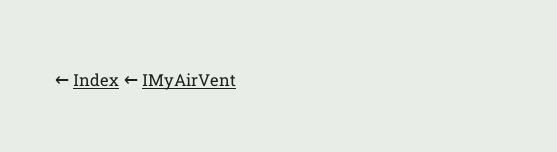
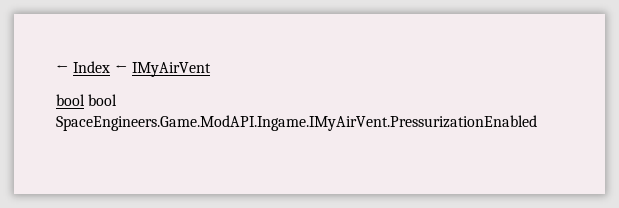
+ bool bool SpaceEngineers.Game.ModAPI.Ingame.IMyAirVent.PressurizationEnabled

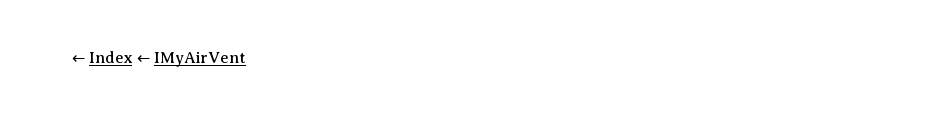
- bool bool SpaceEngineers.Game.ModAPI.Ingame.IMyAirVent.PressurizationEnabled

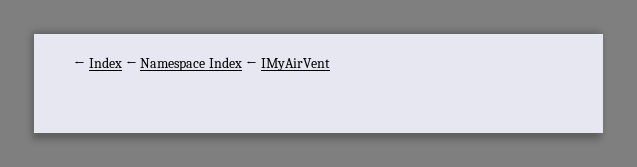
- ← Index ← IMyAirVent
+ ← Index ← Namespace Index ← IMyAirVent

